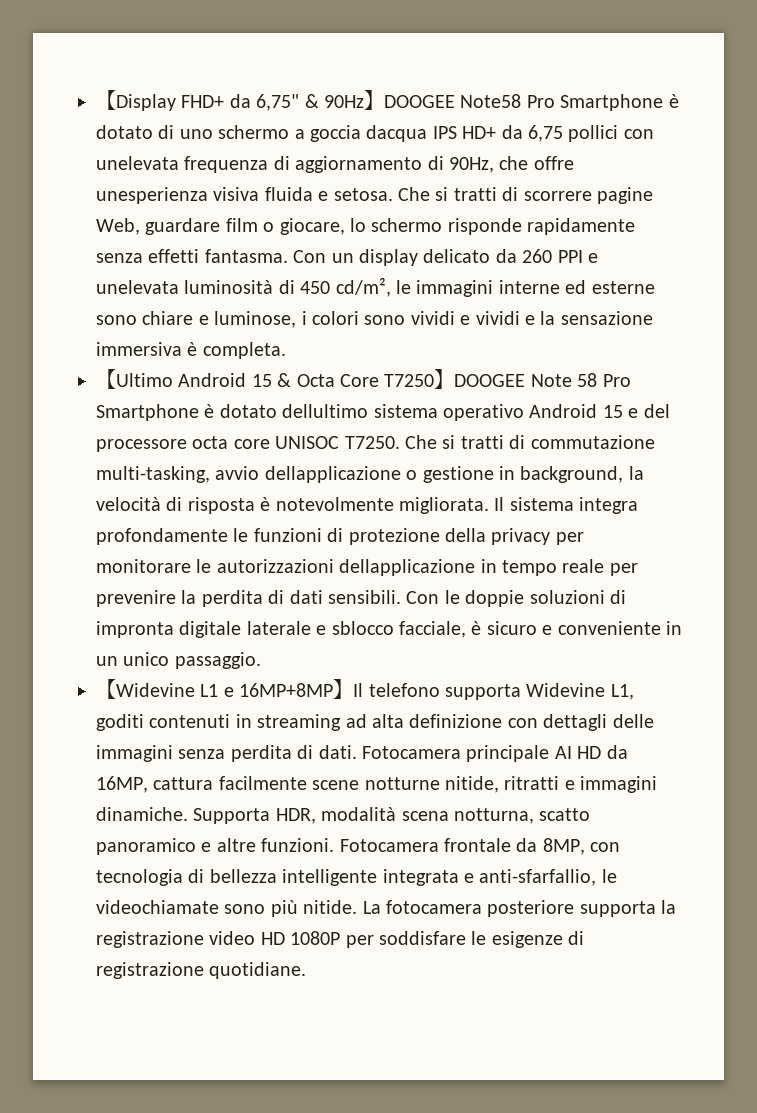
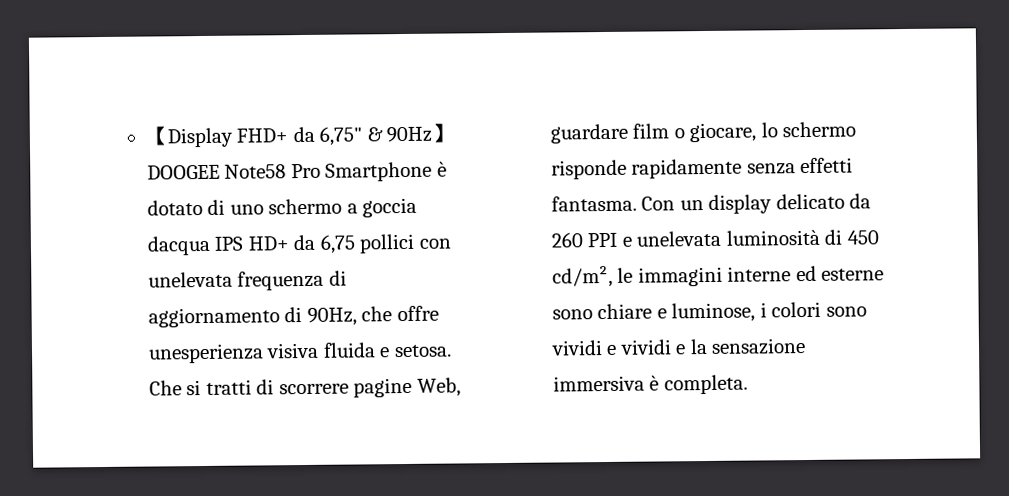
- 【Ultimo Android 15 & Octa Core T7250】DOOGEE Note 58 Pro Smartphone è dotato dellultimo sistema operativo Android 15 e del processore octa core UNISOC T7250. Che si tratti di commutazione multi-tasking, avvio dellapplicazione o gestione in background, la velocità di risposta è notevolmente migliorata. Il sistema integra profondamente le funzioni di protezione della privacy per monitorare le autorizzazioni dellapplicazione in tempo reale per prevenire la perdita di dati sensibili. Con le doppie soluzioni di impronta digitale laterale e sblocco facciale, è sicuro e conveniente in un unico passaggio.
- 【Widevine L1 e 16MP+8MP】Il telefono supporta Widevine L1, goditi contenuti in streaming ad alta definizione con dettagli delle immagini senza perdita di dati. Fotocamera principale AI HD da 16MP, cattura facilmente scene notturne nitide, ritratti e immagini dinamiche. Supporta HDR, modalità scena notturna, scatto panoramico e altre funzioni. Fotocamera frontale da 8MP, con tecnologia di bellezza intelligente integrata e anti-sfarfallio, le videochiamate sono più nitide. La fotocamera posteriore supporta la registrazione video HD 1080P per soddisfare le esigenze di registrazione quotidiane.

